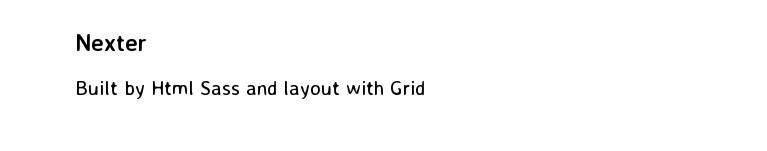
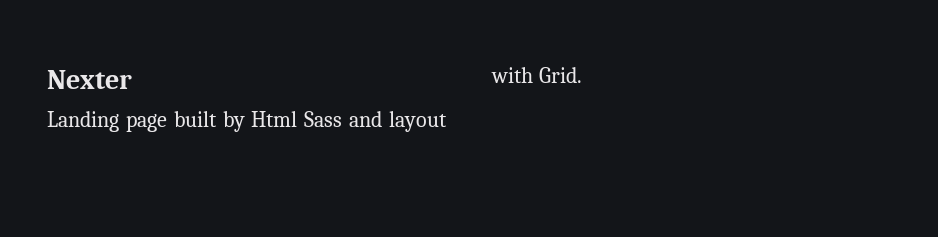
- Built by Html Sass and layout with Grid
+ Landing page built by Html Sass and layout with Grid.

